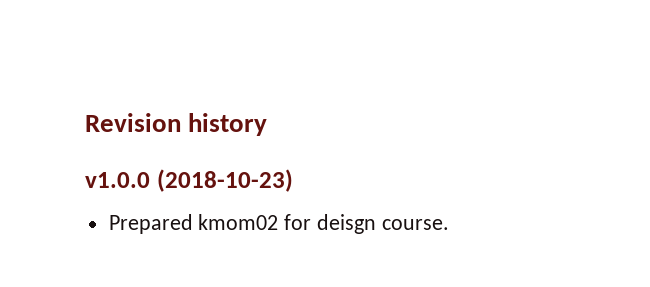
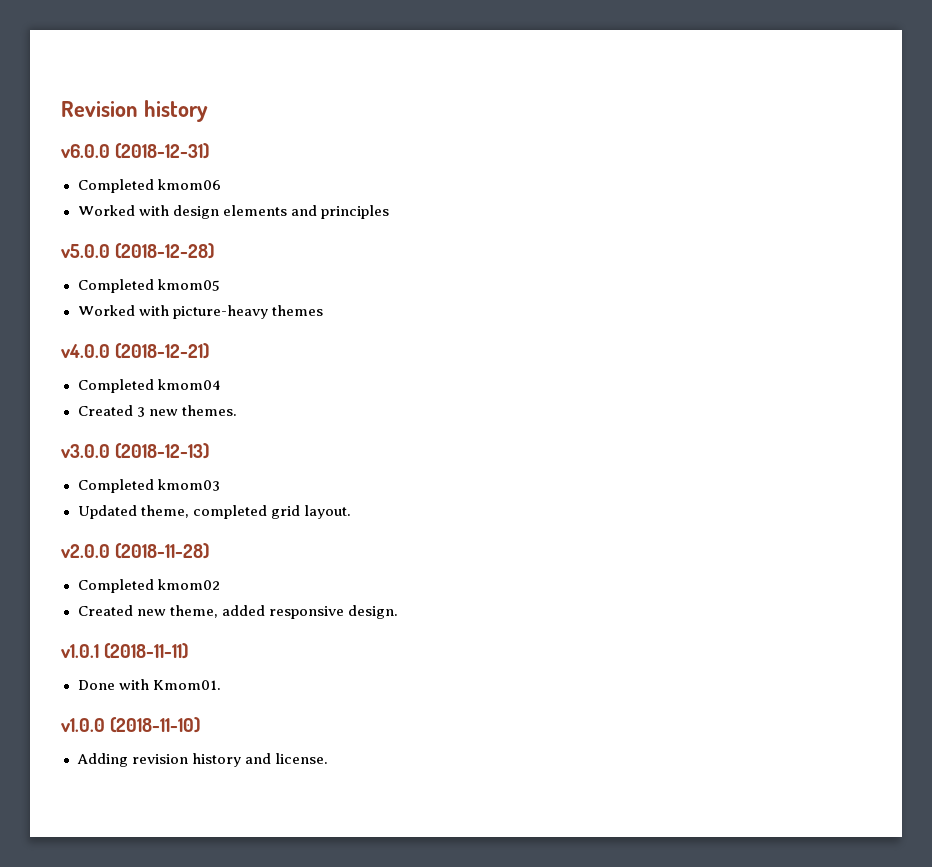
- v1.0.0 (2018-10-23)
- Prepared kmom02 for deisgn course.
+ v6.0.0 (2018-12-31)
+ Completed kmom06
+ Worked with design elements and principles
+ v5.0.0 (2018-12-28)
+ Completed kmom05
+ Worked with picture-heavy themes
+ v4.0.0 (2018-12-21)
+ Completed kmom04
+ Created 3 new themes.
+ v3.0.0 (2018-12-13)
+ Completed kmom03
+ Updated theme, completed grid layout.
+ v2.0.0 (2018-11-28)
+ Completed kmom02
+ Created new theme, added responsive design.
+ v1.0.1 (2018-11-11)
+ Done with Kmom01.
+ v1.0.0 (2018-11-10)
+ Adding revision history and license.

